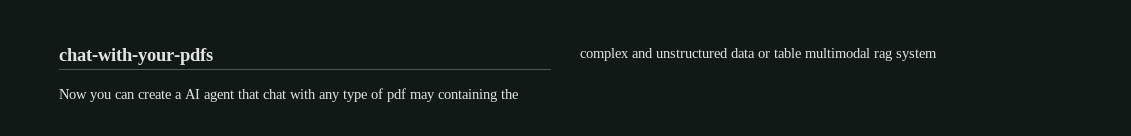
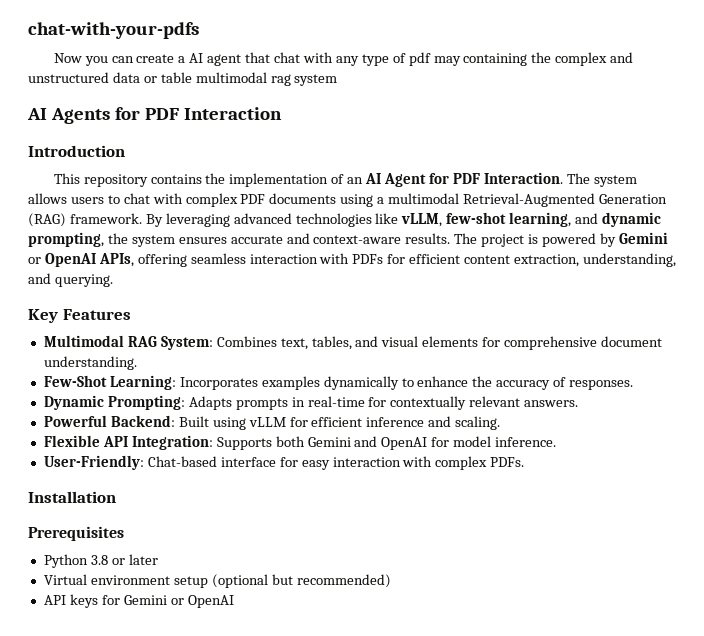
+ AI Agents for PDF Interaction
+ Introduction
+ This repository contains the implementation of an AI Agent for PDF Interaction. The system allows users to chat with complex PDF documents using a multimodal Retrieval-Augmented Generation (RAG) framework. By leveraging advanced technologies like vLLM, few-shot learning, and dynamic prompting, the system ensures accurate and context-aware results. The project is powered by Gemini or OpenAI APIs, offering seamless interaction with PDFs for efficient content extraction, understanding, and querying.
+ Key Features
+ Multimodal RAG System: Combines text, tables, and visual elements for comprehensive document understanding.
+ Few-Shot Learning: Incorporates examples dynamically to enhance the accuracy of responses.
+ Dynamic Prompting: Adapts prompts in real-time for contextually relevant answers.
+ Powerful Backend: Built using vLLM for efficient inference and scaling.
+ Flexible API Integration: Supports both Gemini and OpenAI for model inference.
+ User-Friendly: Chat-based interface for easy interaction with complex PDFs.
+ Installation
+ Prerequisites
+ Python 3.8 or later
+ Virtual environment setup (optional but recommended)
+ API keys for Gemini or OpenAI

